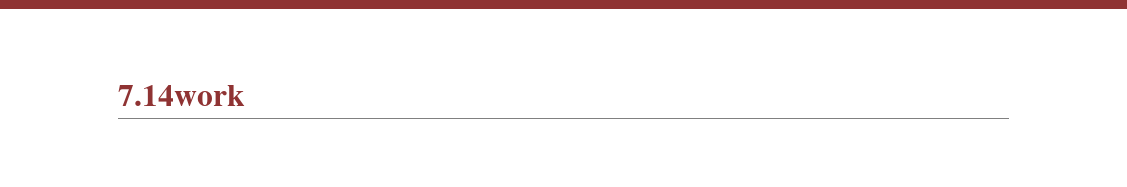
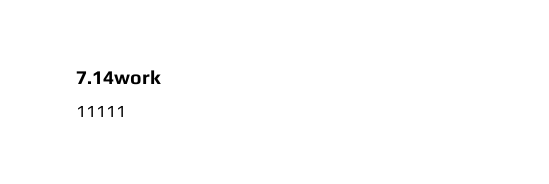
+ 11111

